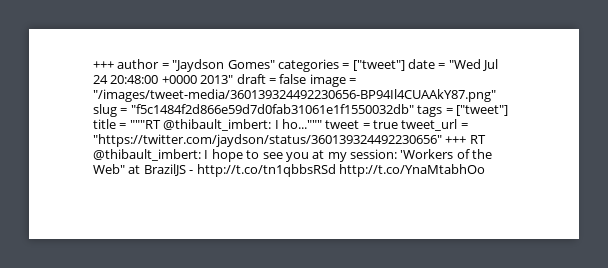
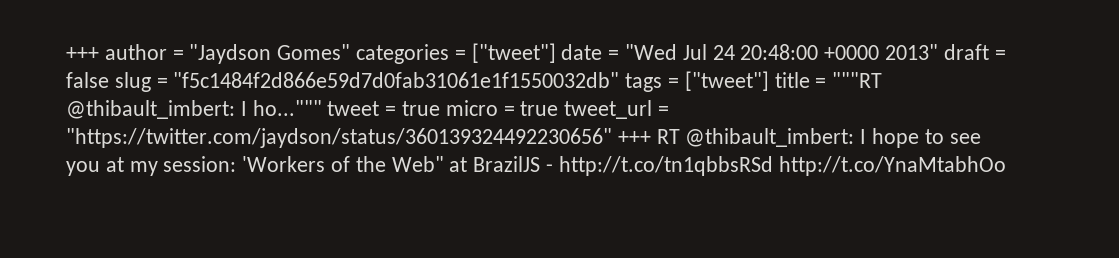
- +++ author = "Jaydson Gomes" categories = ["tweet"] date = "Wed Jul 24 20:48:00 +0000 2013" draft = false image = "/images/tweet-media/360139324492230656-BP94Il4CUAAkY87.png" slug = "f5c1484f2d866e59d7d0fab31061e1f1550032db" tags = ["tweet"] title = """RT @thibault_imbert: I ho...""" tweet = true tweet_url = "https://twitter.com/jaydson/status/360139324492230656" +++ RT @thibault_imbert: I hope to see you at my session: 'Workers of the Web" at BrazilJS - http://t.co/tn1qbbsRSd http://t.co/YnaMtabhOo
+ +++ author = "Jaydson Gomes" categories = ["tweet"] date = "Wed Jul 24 20:48:00 +0000 2013" draft = false slug = "f5c1484f2d866e59d7d0fab31061e1f1550032db" tags = ["tweet"] title = """RT @thibault_imbert: I ho...""" tweet = true micro = true tweet_url = "https://twitter.com/jaydson/status/360139324492230656" +++ RT @thibault_imbert: I hope to see you at my session: 'Workers of the Web" at BrazilJS - http://t.co/tn1qbbsRSd http://t.co/YnaMtabhOo

